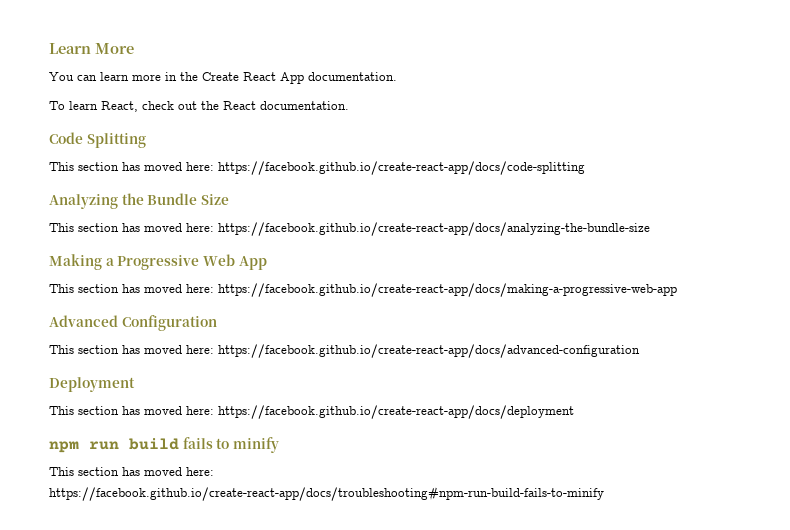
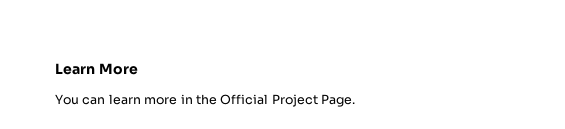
- You can learn more in the Create React App documentation.
- To learn React, check out the React documentation.
- Code Splitting
- This section has moved here: https://facebook.github.io/create-react-app/docs/code-splitting
- Analyzing the Bundle Size
- This section has moved here: https://facebook.github.io/create-react-app/docs/analyzing-the-bundle-size
- Making a Progressive Web App
- This section has moved here: https://facebook.github.io/create-react-app/docs/making-a-progressive-web-app
- Advanced Configuration
- This section has moved here: https://facebook.github.io/create-react-app/docs/advanced-configuration
- Deployment
- This section has moved here: https://facebook.github.io/create-react-app/docs/deployment
- npm run build fails to minify
- This section has moved here: https://facebook.github.io/create-react-app/docs/troubleshooting#npm-run-build-fails-to-minify
+ You can learn more in the Official Project Page.

